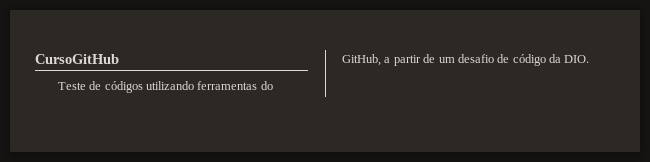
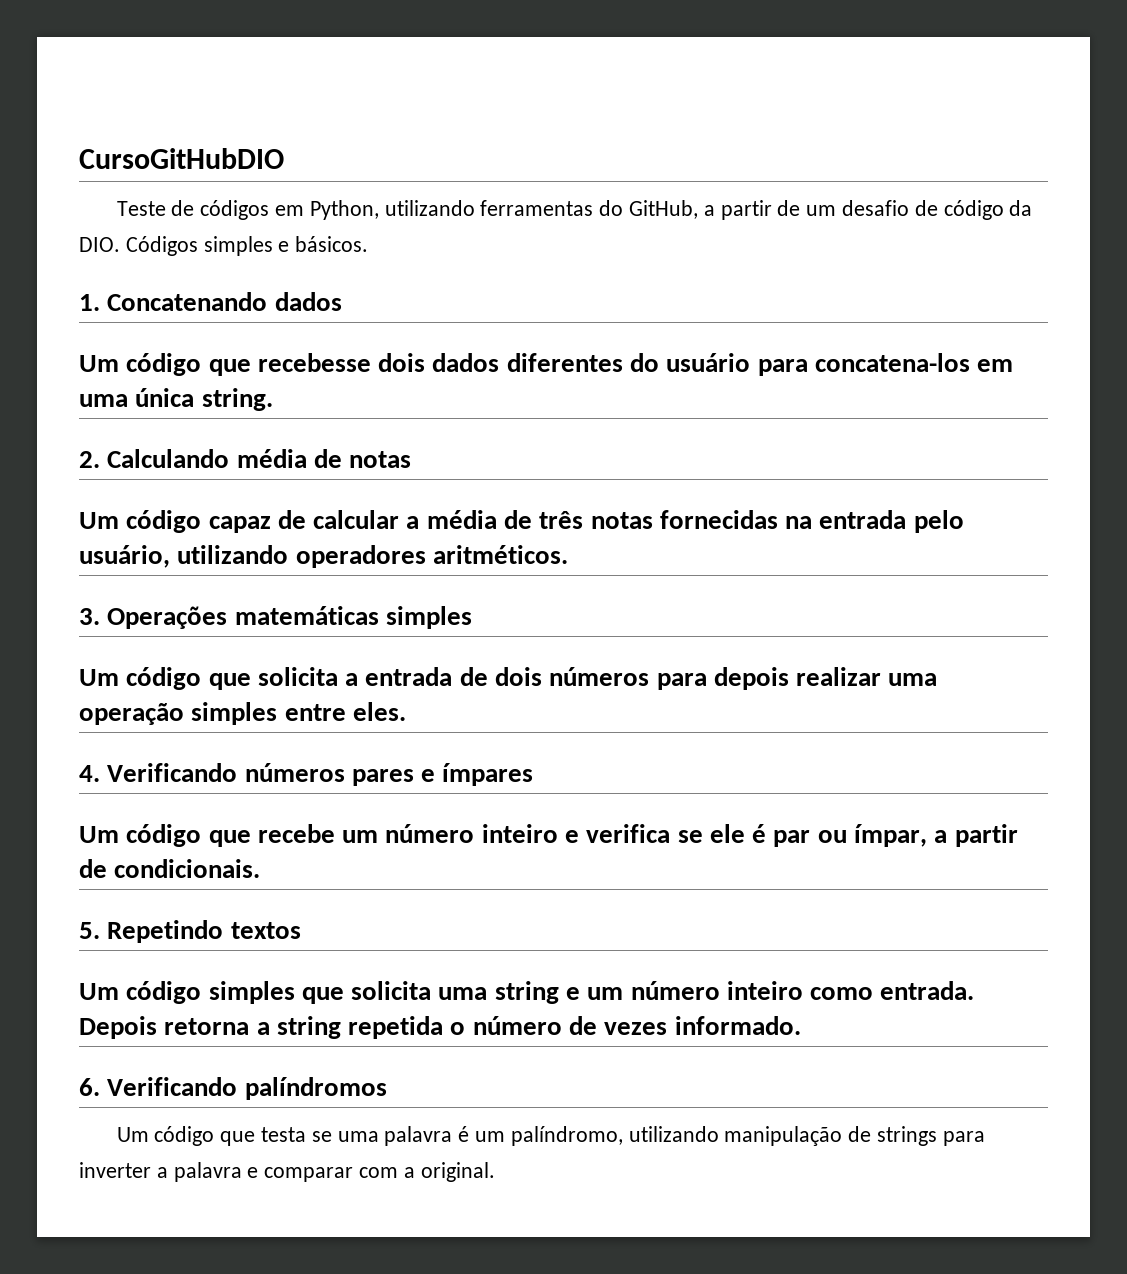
- CursoGitHub
+ CursoGitHubDIO
- Teste de códigos utilizando ferramentas do GitHub, a partir de um desafio de código da DIO.
+ Teste de códigos em Python, utilizando ferramentas do GitHub, a partir de um desafio de código da DIO. Códigos simples e básicos.
+ 1. Concatenando dados
+ Um código que recebesse dois dados diferentes do usuário para concatena-los em uma única string.
+ 2. Calculando média de notas
+ Um código capaz de calcular a média de três notas fornecidas na entrada pelo usuário, utilizando operadores aritméticos.
+ 3. Operações matemáticas simples
+ Um código que solicita a entrada de dois números para depois realizar uma operação simples entre eles.
+ 4. Verificando números pares e ímpares
+ Um código que recebe um número inteiro e verifica se ele é par ou ímpar, a partir de condicionais.
+ 5. Repetindo textos
+ Um código simples que solicita uma string e um número inteiro como entrada. Depois retorna a string repetida o número de vezes informado.
+ 6. Verificando palíndromos
+ Um código que testa se uma palavra é um palíndromo, utilizando manipulação de strings para inverter a palavra e comparar com a original.

